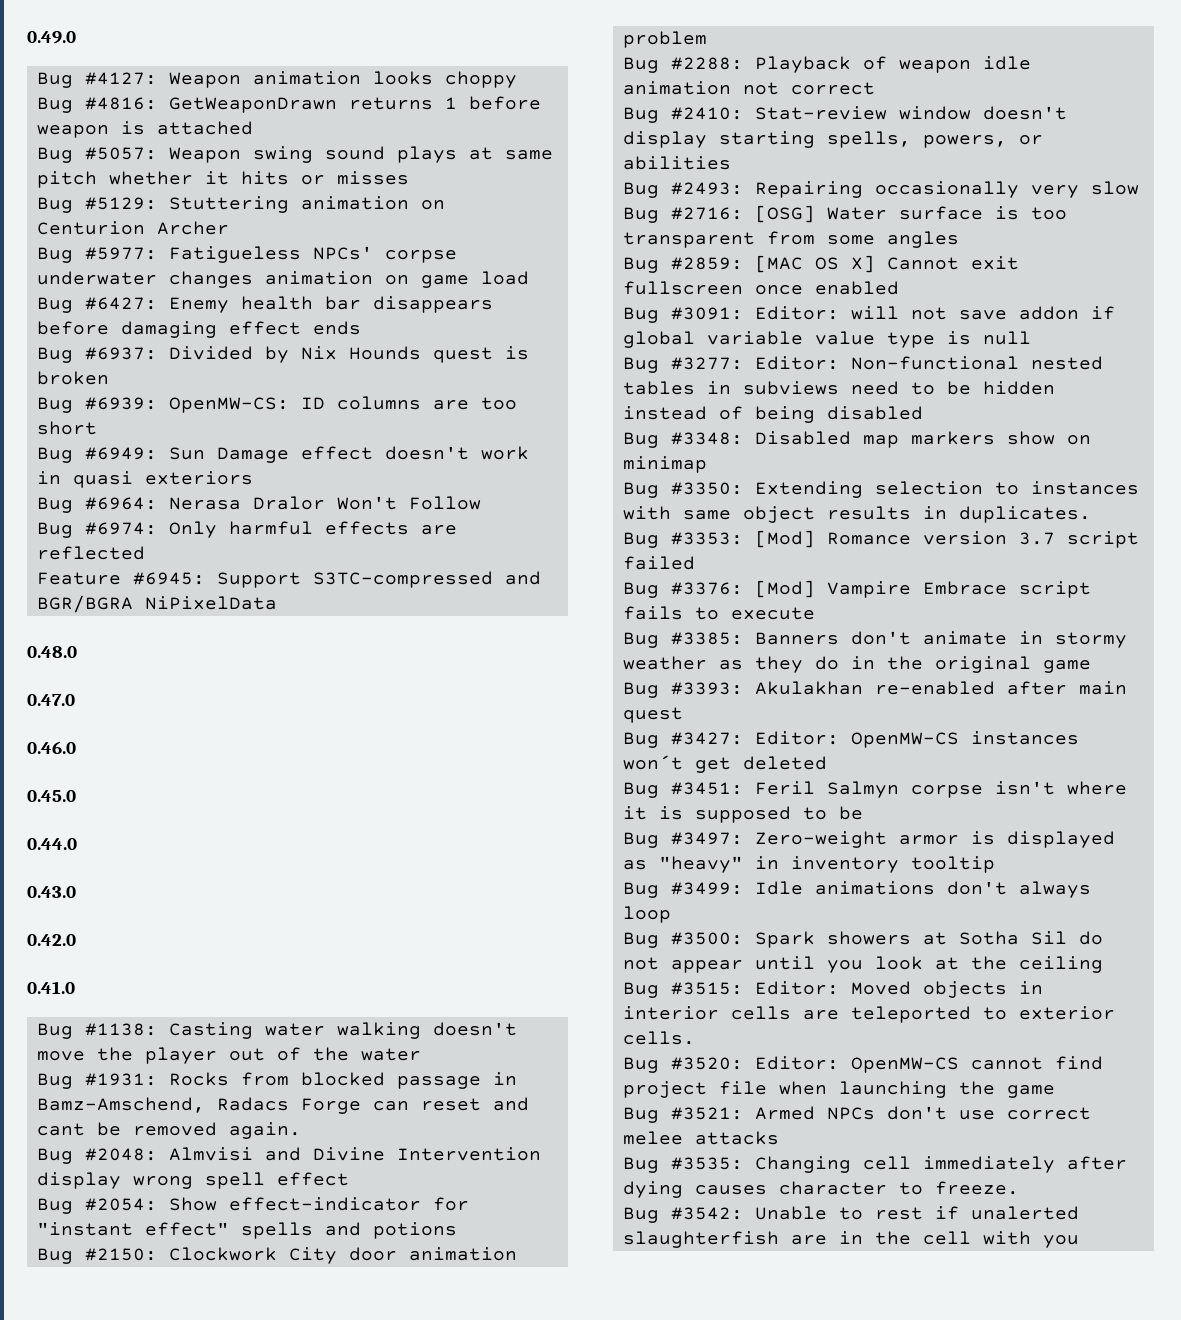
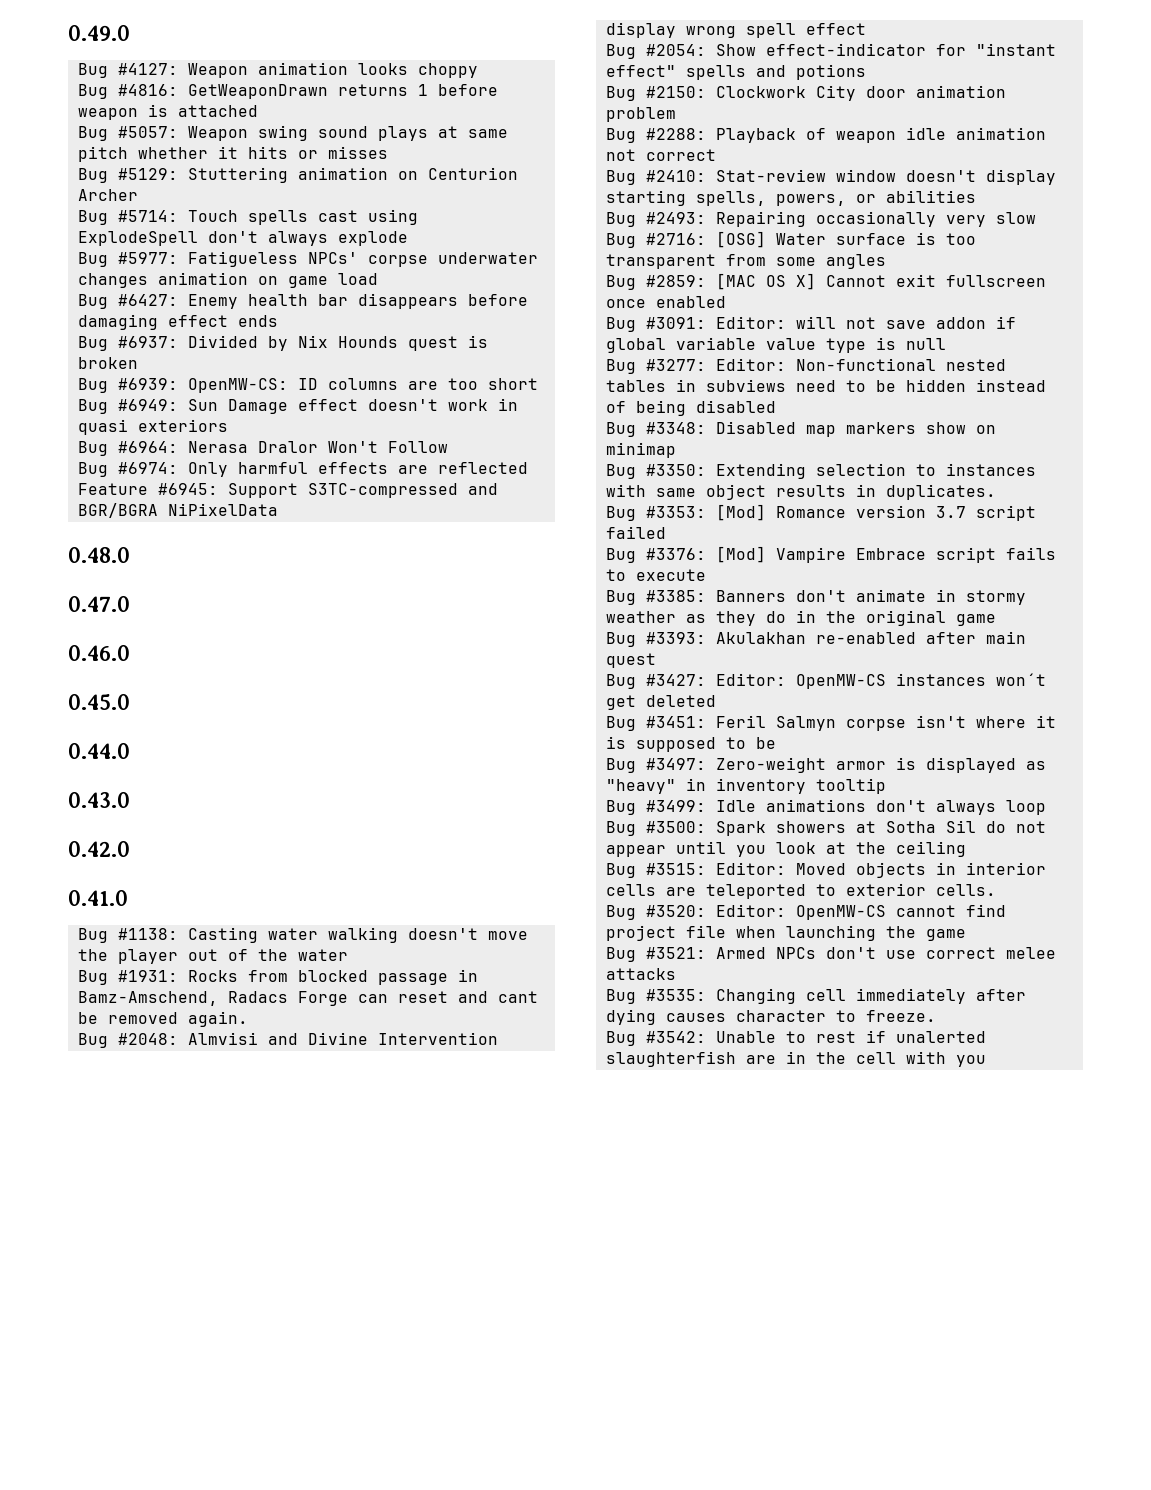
+ Bug #5714: Touch spells cast using ExplodeSpell don't always explode

